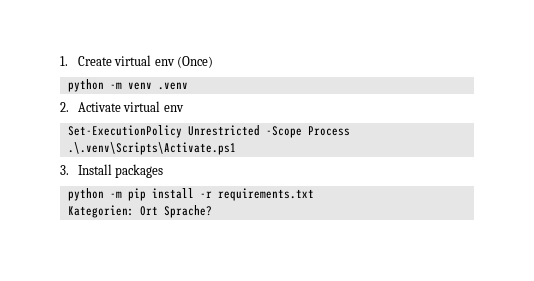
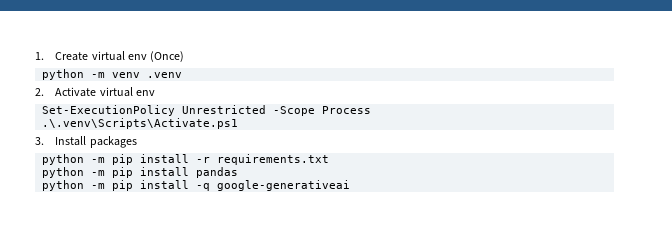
- Kategorien: Ort Sprache?
+ python -m pip install pandas
+ python -m pip install -q google-generativeai

